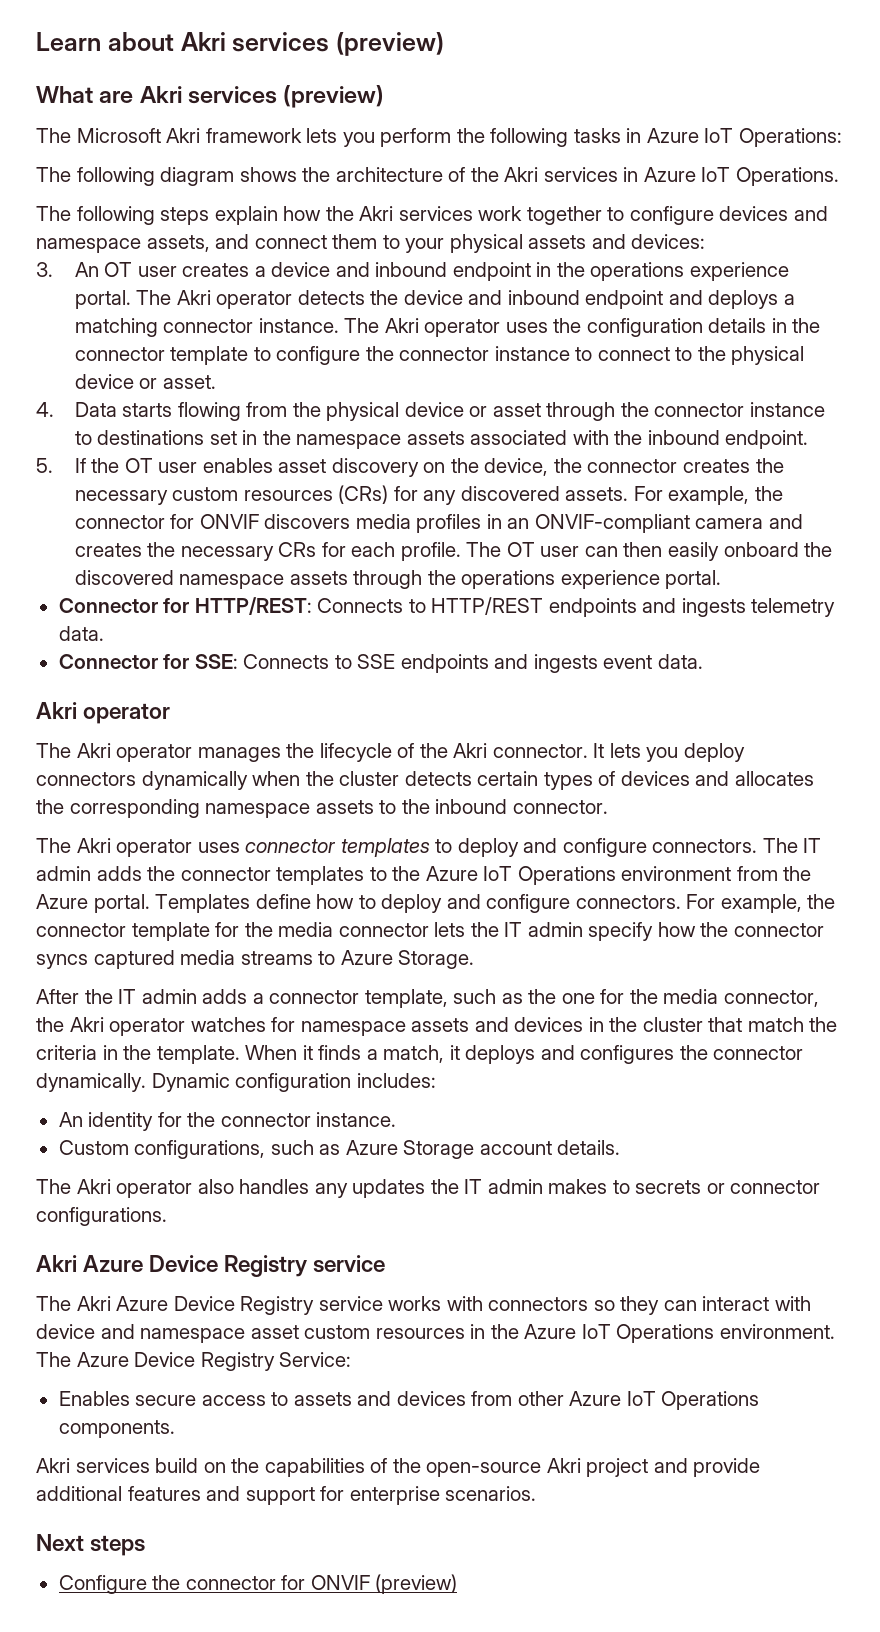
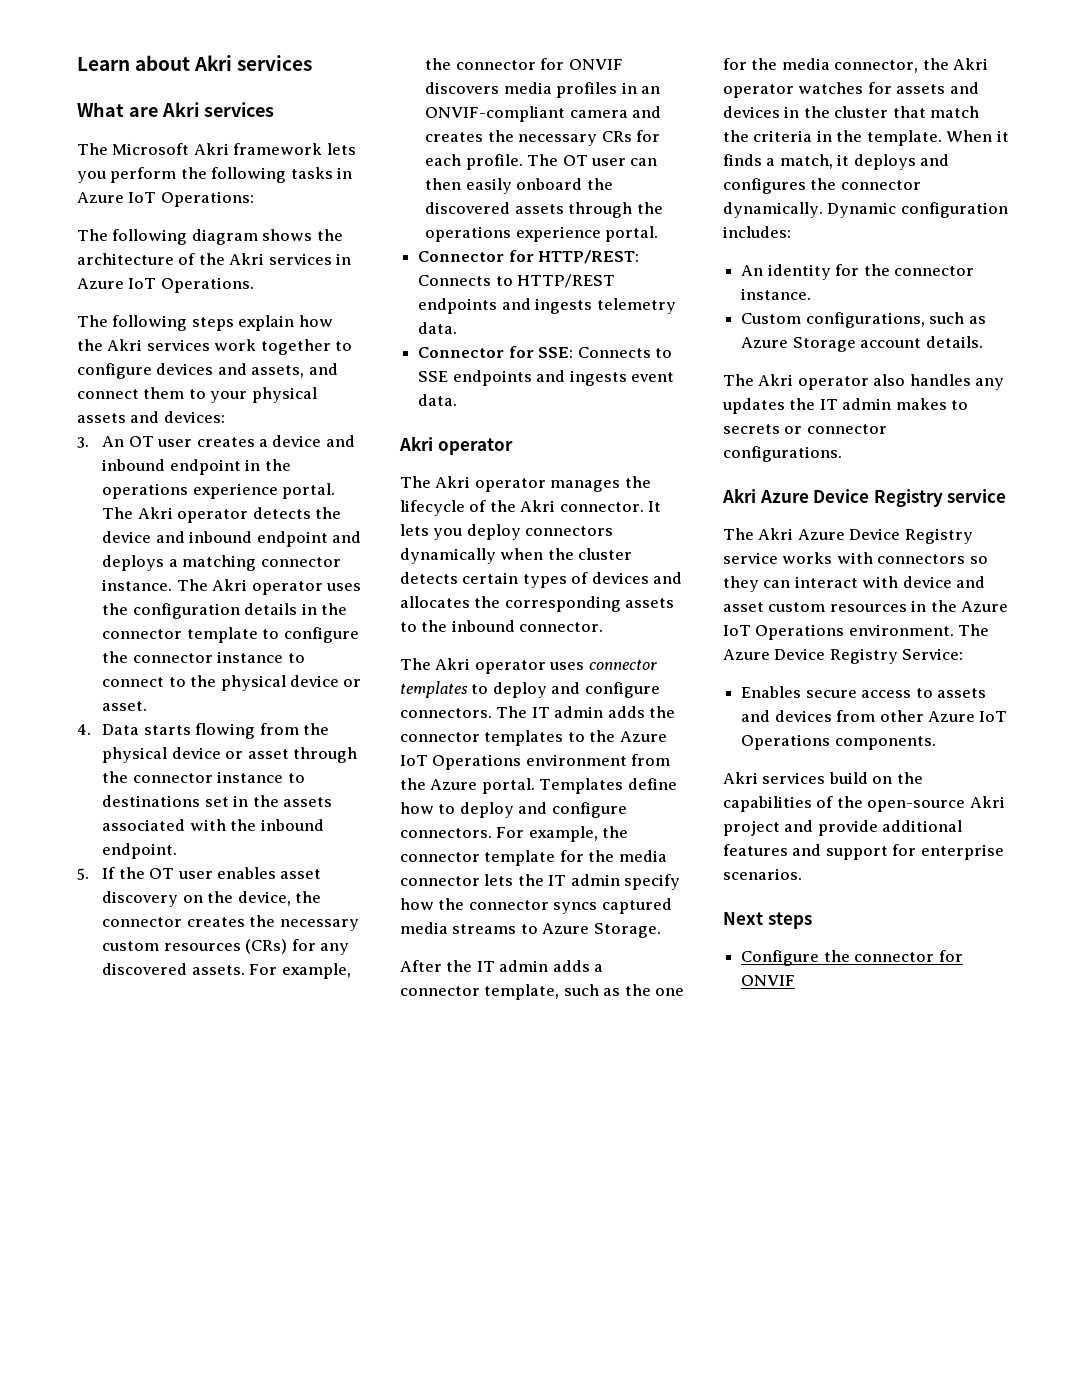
- Learn about Akri services (preview)
+ Learn about Akri services
- What are Akri services (preview)
+ What are Akri services
- The following steps explain how the Akri services work together to configure devices and namespace assets, and connect them to your physical assets and devices:
+ The following steps explain how the Akri services work together to configure devices and assets, and connect them to your physical assets and devices:
- 4. Data starts flowing from the physical device or asset through the connector instance to destinations set in the namespace assets associated with the inbound endpoint.
+ 4. Data starts flowing from the physical device or asset through the connector instance to destinations set in the assets associated with the inbound endpoint.
- The OT user can then easily onboard the discovered namespace assets through the operations experience portal.
+ The OT user can then easily onboard the discovered assets through the operations experience portal.
- It lets you deploy connectors dynamically when the cluster detects certain types of devices and allocates the corresponding namespace assets to the inbound connector.
+ It lets you deploy connectors dynamically when the cluster detects certain types of devices and allocates the corresponding assets to the inbound connector.
- After the IT admin adds a connector template, such as the one for the media connector, the Akri operator watches for namespace assets and devices in the cluster that match the criteria in the template.
+ After the IT admin adds a connector template, such as the one for the media connector, the Akri operator watches for assets and devices in the cluster that match the criteria in the template.
- The Akri Azure Device Registry service works with connectors so they can interact with device and namespace asset custom resources in the Azure IoT Operations environment.
+ The Akri Azure Device Registry service works with connectors so they can interact with device and asset custom resources in the Azure IoT Operations environment.
- Configure the connector for ONVIF (preview)
+ Configure the connector for ONVIF

